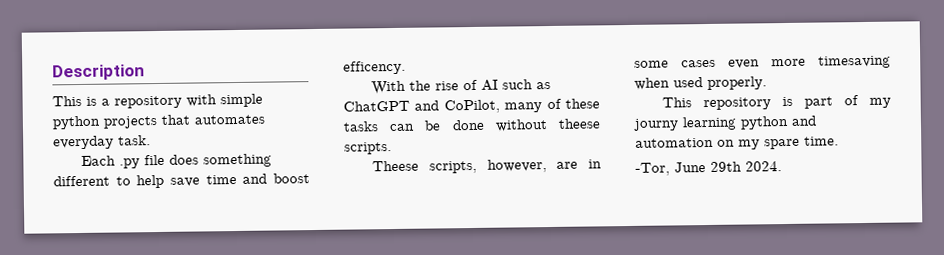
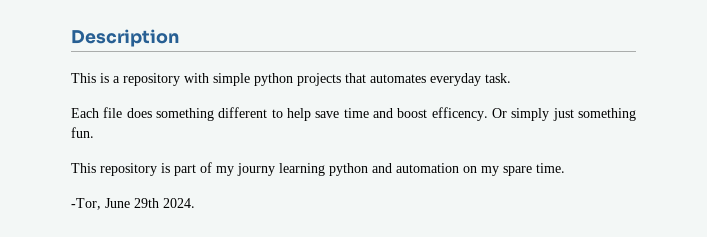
- Each .py file does something different to help save time and boost efficency.
- With the rise of AI such as ChatGPT and CoPilot, many of these tasks can be done without theese scripts.
- Theese scripts, however, are in some cases even more timesaving when used properly.
+ Each file does something different to help save time and boost efficency. Or simply just something fun.

